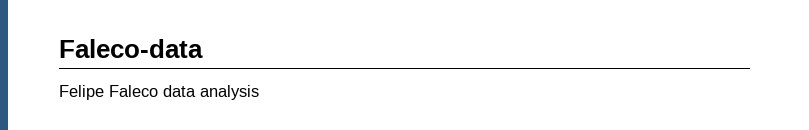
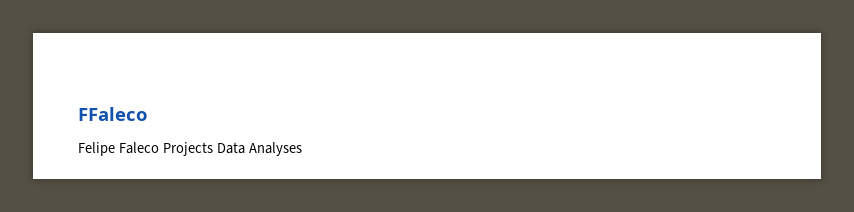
- Faleco-data
+ FFaleco
- Felipe Faleco data analysis
+ Felipe Faleco Projects Data Analyses

